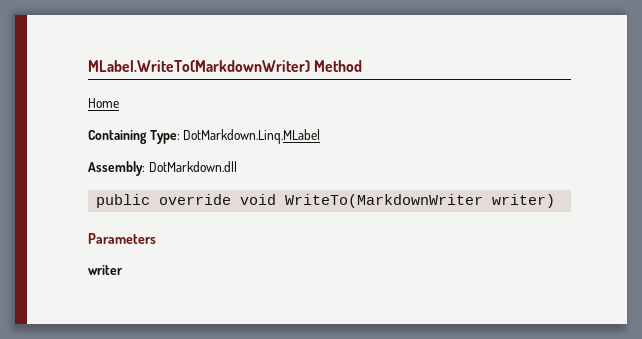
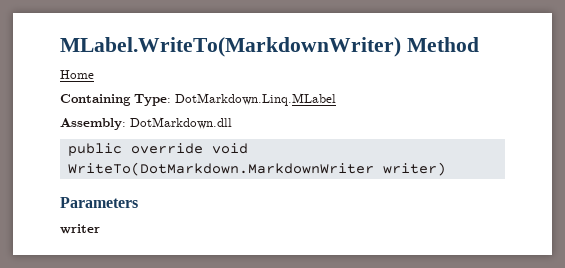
- public override void WriteTo(MarkdownWriter writer)
+ public override void WriteTo(DotMarkdown.MarkdownWriter writer)

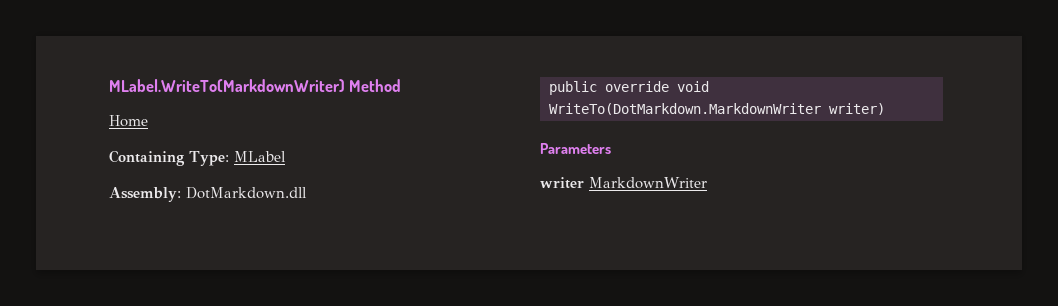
- Containing Type: DotMarkdown.Linq.MLabel
+ Containing Type: MLabel
- writer
+ writer MarkdownWriter

